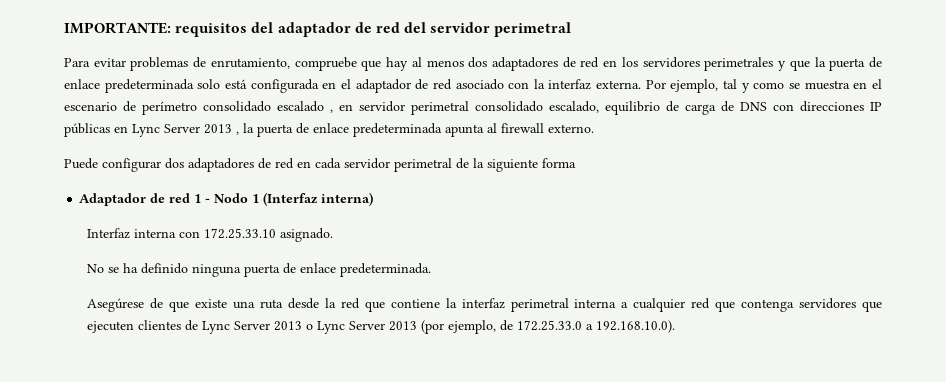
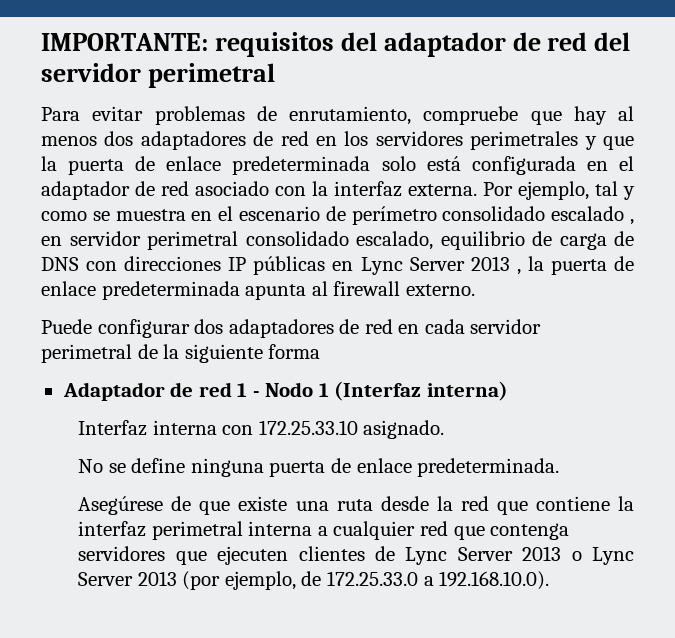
- No se ha definido ninguna puerta de enlace predeterminada.
+ No se define ninguna puerta de enlace predeterminada.

